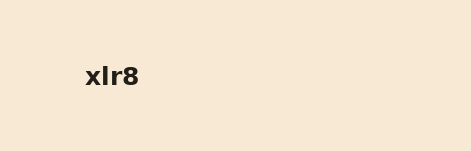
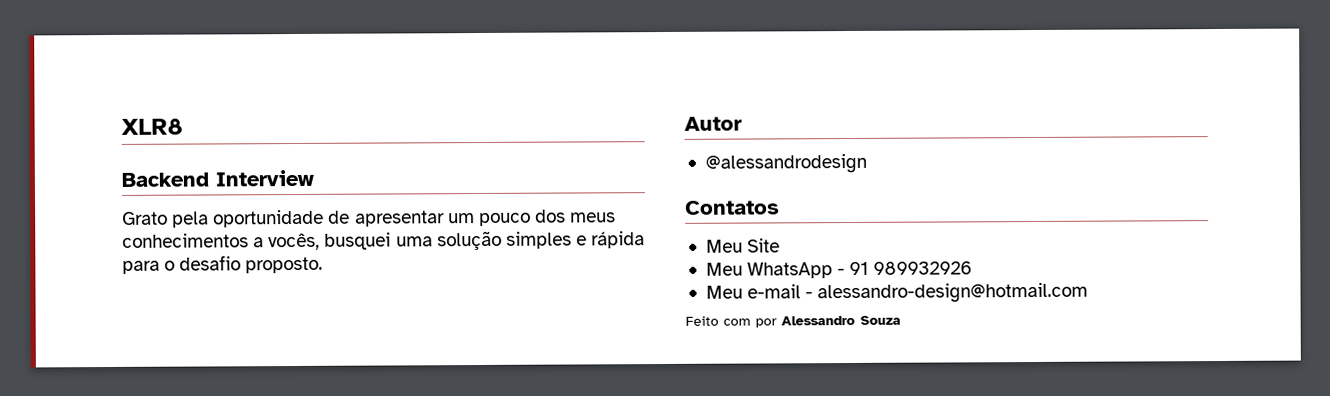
- xlr8
+ XLR8
+ Backend Interview
+ Grato pela oportunidade de apresentar um pouco dos meus conhecimentos a vocês, busquei uma solução simples e rápida para o desafio proposto.
+ Autor
+ @alessandrodesign
+ Contatos
+ Meu Site
+ Meu WhatsApp - 91 989932926
+ Meu e-mail - alessandro-design@hotmail.com
+ Feito com por Alessandro Souza

